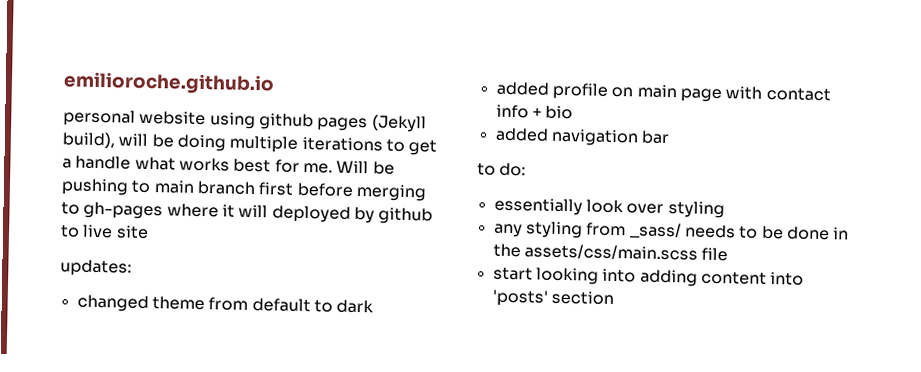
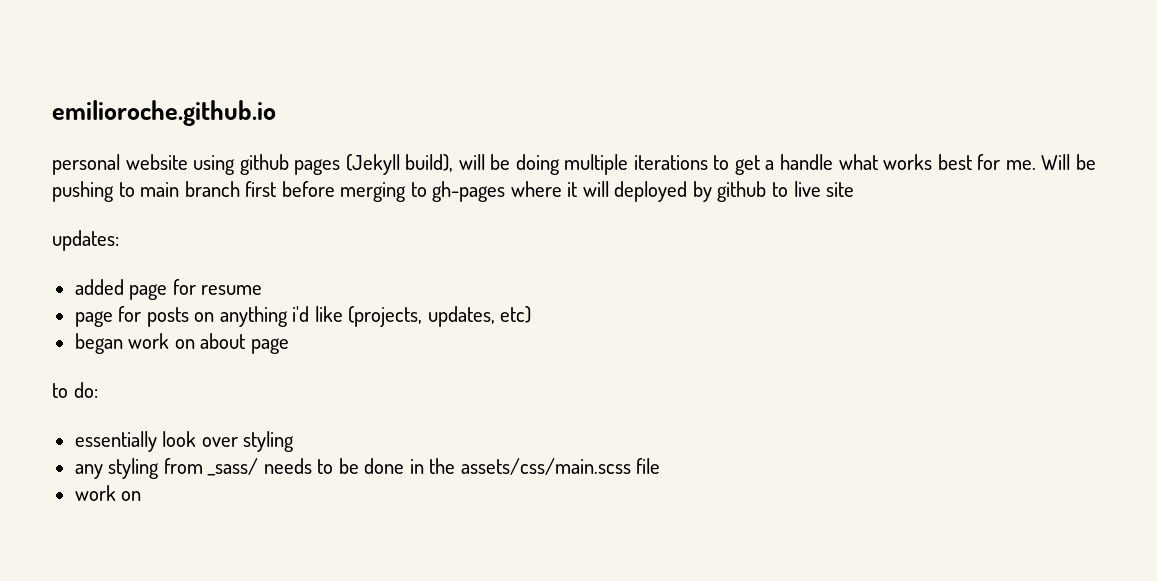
- changed theme from default to dark
- added profile on main page with contact info + bio
- added navigation bar
+ added page for resume
+ page for posts on anything i'd like (projects, updates, etc)
+ began work on about page
  any styling from _sass/ needs to be done in the assets/css/main.scss file
- start looking into adding content into 'posts' section
+ work on

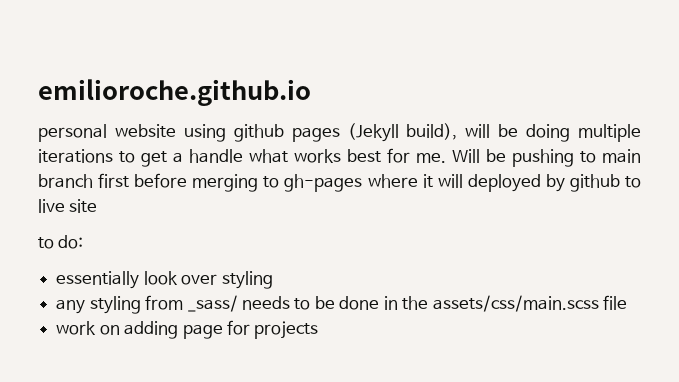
- updates:
- added page for resume
- page for posts on anything i'd like (projects, updates, etc)
- began work on about page
  any styling from _sass/ needs to be done in the assets/css/main.scss file
- work on
+ work on adding page for projects

